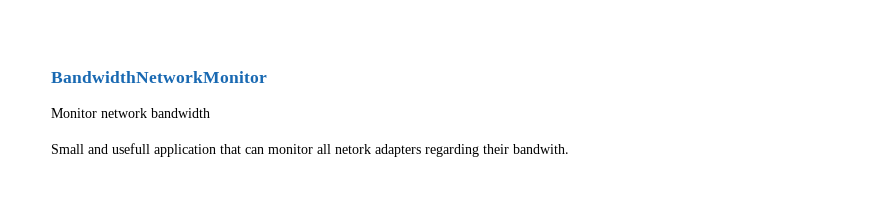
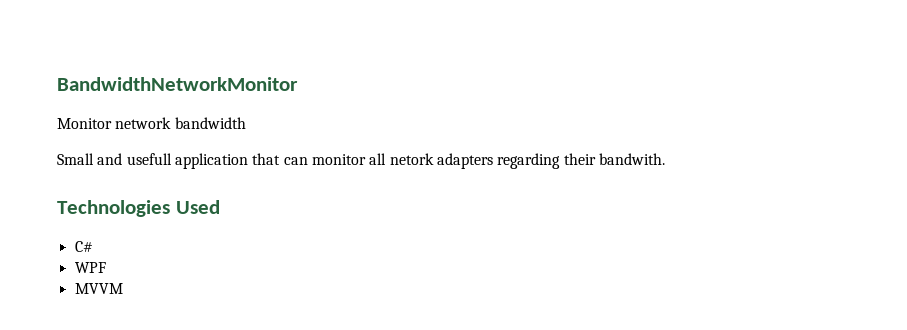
+ Technologies Used
+ C#
+ WPF
+ MVVM

